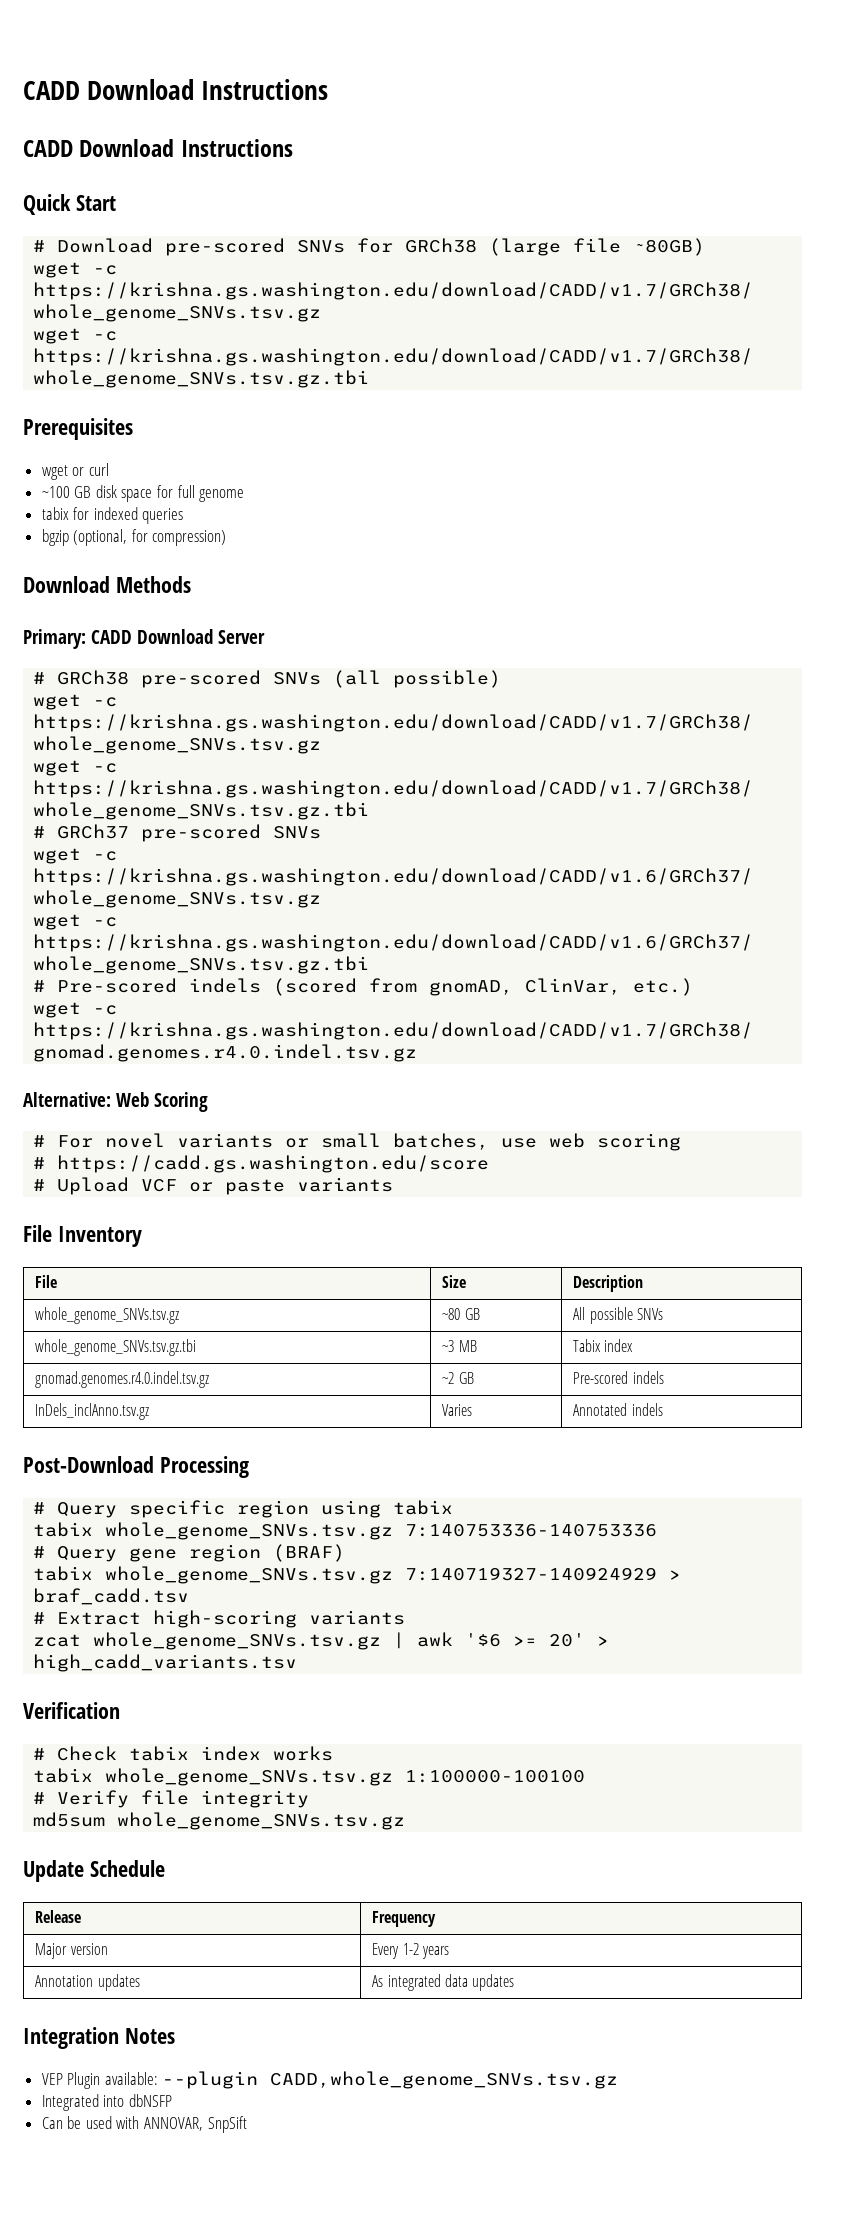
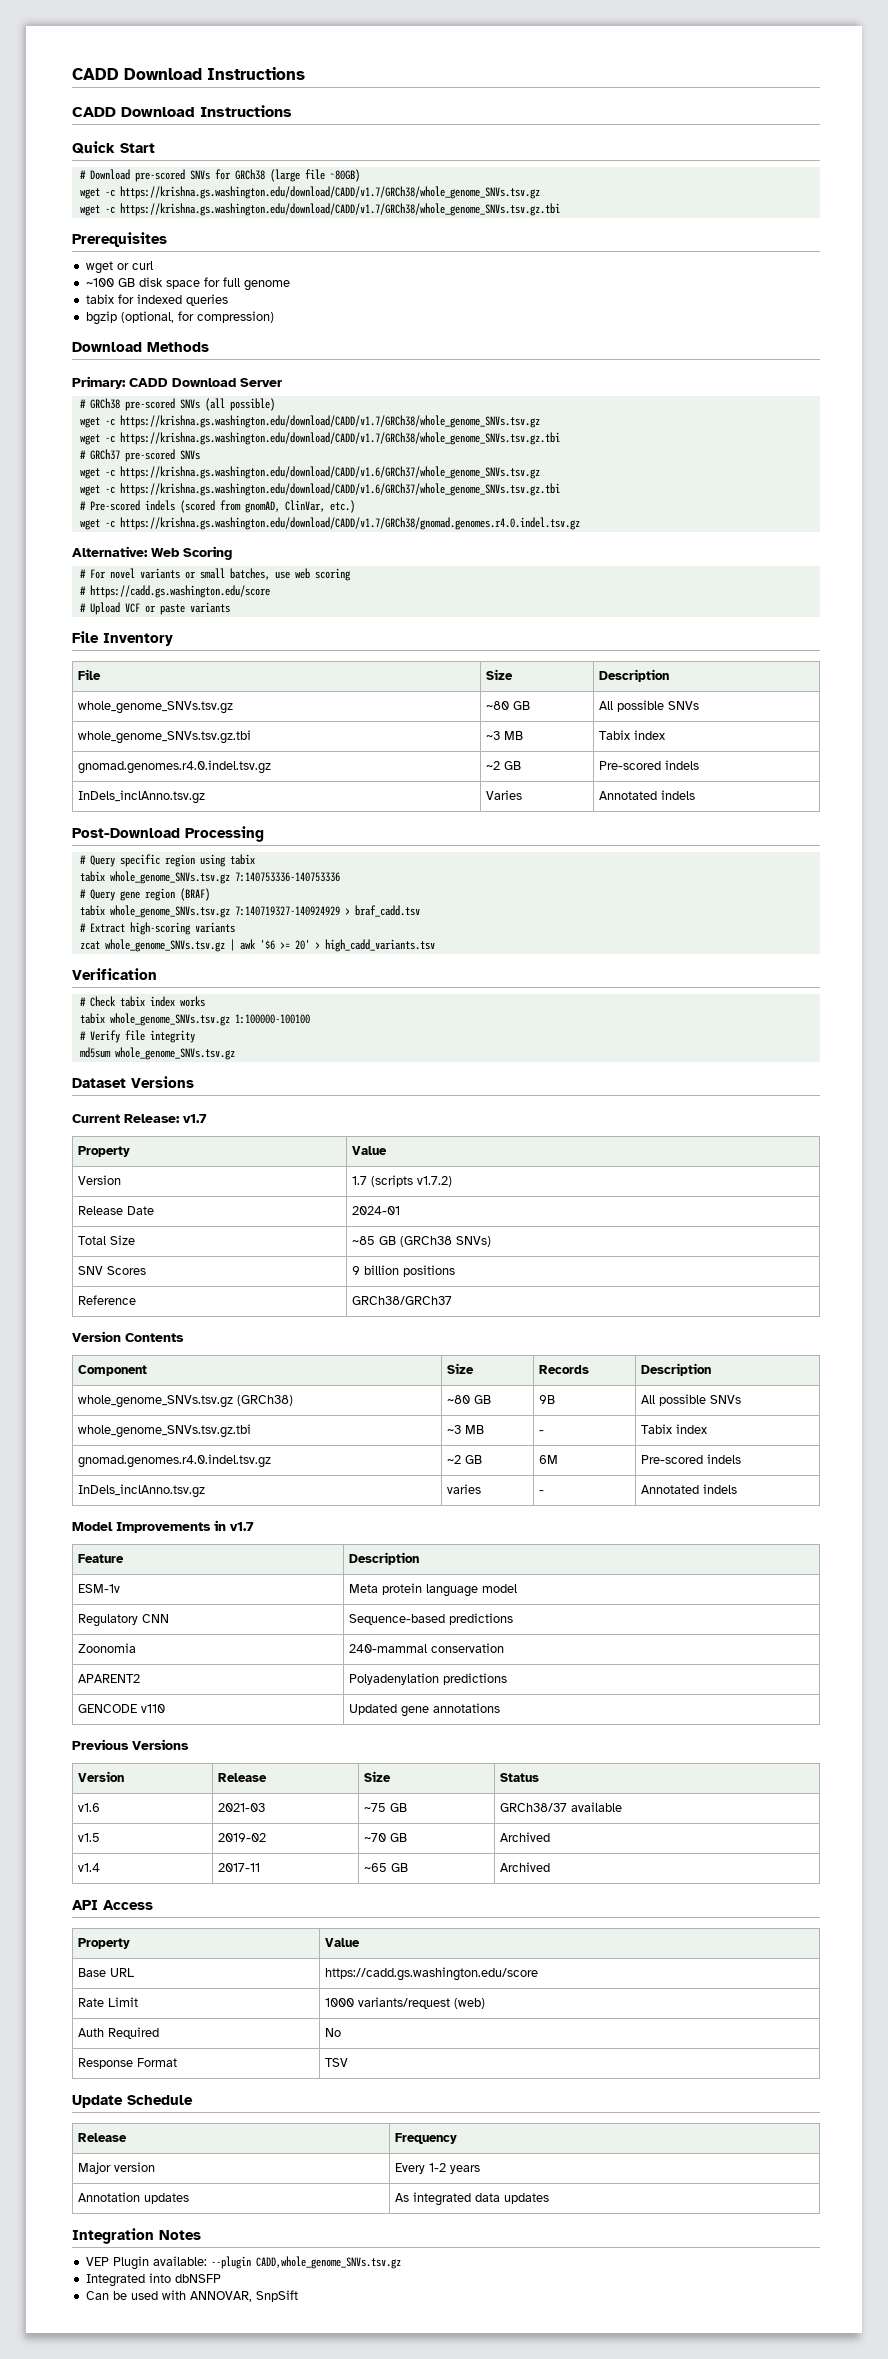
+ Dataset Versions
+ Current Release: v1.7
+ Property | Value
+ Version | 1.7 (scripts v1.7.2)
+ Release Date | 2024-01
+ Total Size | ~85 GB (GRCh38 SNVs)
+ SNV Scores | 9 billion positions
+ Reference | GRCh38/GRCh37
+ Version Contents
+ Component | Size | Records | Description
+ whole_genome_SNVs.tsv.gz (GRCh38) | ~80 GB | 9B | All possible SNVs
+ whole_genome_SNVs.tsv.gz.tbi | ~3 MB | - | Tabix index
+ gnomad.genomes.r4.0.indel.tsv.gz | ~2 GB | 6M | Pre-scored indels
+ InDels_inclAnno.tsv.gz | varies | - | Annotated indels
+ Model Improvements in v1.7
+ Feature | Description
+ ESM-1v | Meta protein language model
+ Regulatory CNN | Sequence-based predictions
+ Zoonomia | 240-mammal conservation
+ APARENT2 | Polyadenylation predictions
+ GENCODE v110 | Updated gene annotations
+ Previous Versions
+ Version | Release | Size | Status
+ v1.6 | 2021-03 | ~75 GB | GRCh38/37 available
+ v1.5 | 2019-02 | ~70 GB | Archived
+ v1.4 | 2017-11 | ~65 GB | Archived
+ API Access
+ Property | Value
+ Base URL | https://cadd.gs.washington.edu/score
+ Rate Limit | 1000 variants/request (web)
+ Auth Required | No
+ Response Format | TSV

